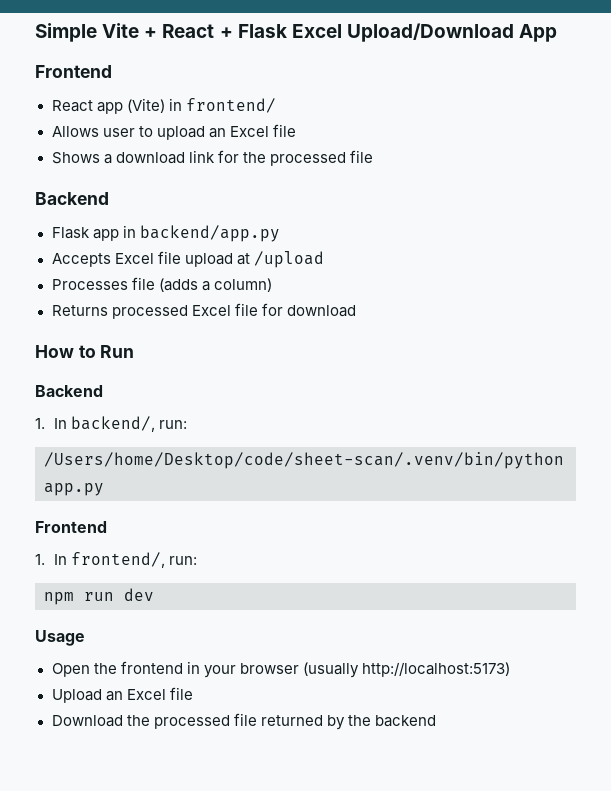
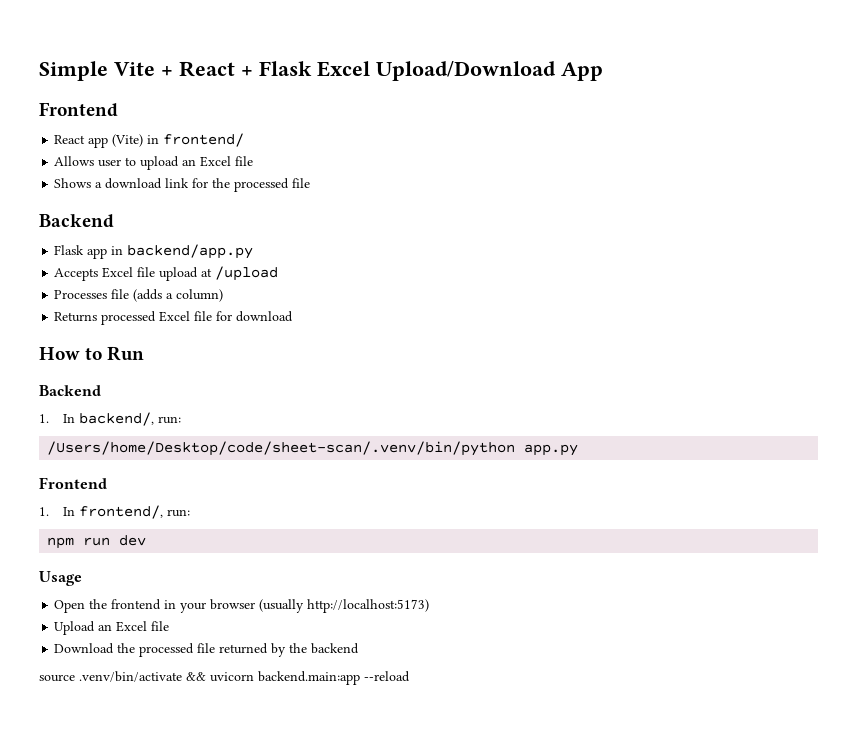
+ source .venv/bin/activate && uvicorn backend.main:app --reload

